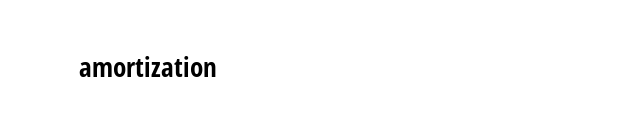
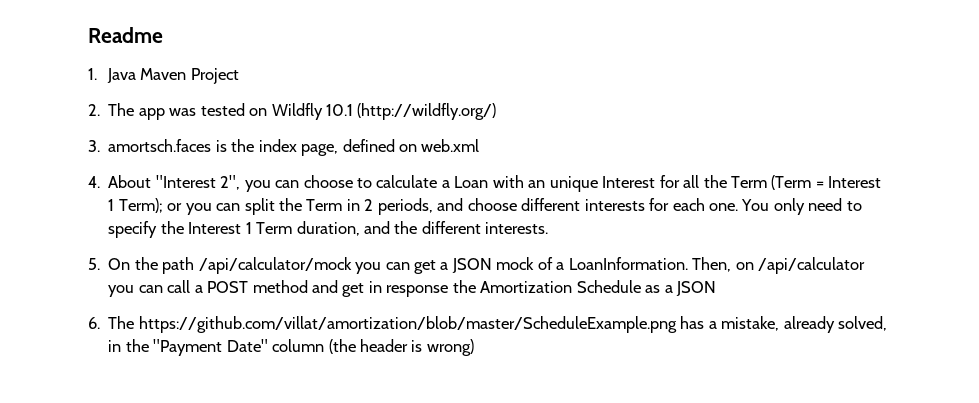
- amortization
+ Readme
+ 1. Java Maven Project
+ 2. The app was tested on Wildfly 10.1 (http://wildfly.org/)
+ 3. amortsch.faces is the index page, defined on web.xml
+ 4. About "Interest 2", you can choose to calculate a Loan with an unique Interest for all the Term (Term = Interest 1 Term); or you can split the Term in 2 periods, and choose different interests for each one. You only need to specify the Interest 1 Term duration, and the different interests.
+ 5. On the path /api/calculator/mock you can get a JSON mock of a LoanInformation. Then, on /api/calculator you can call a POST method and get in response the Amortization Schedule as a JSON
+ 6. The https://github.com/villat/amortization/blob/master/ScheduleExample.png has a mistake, already solved, in the "Payment Date" column (the header is wrong)

